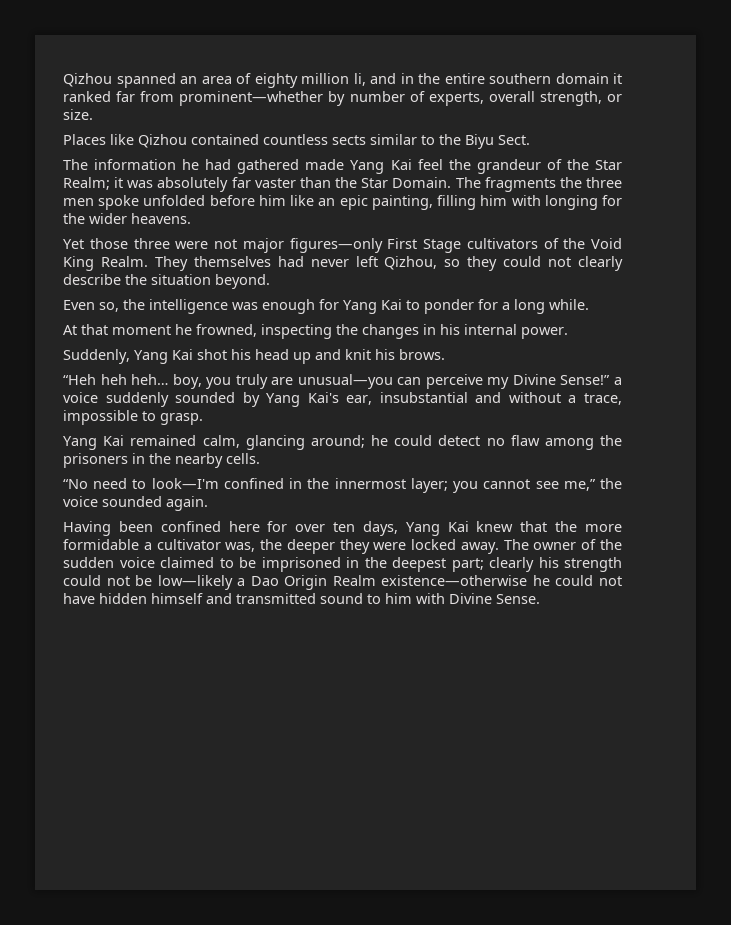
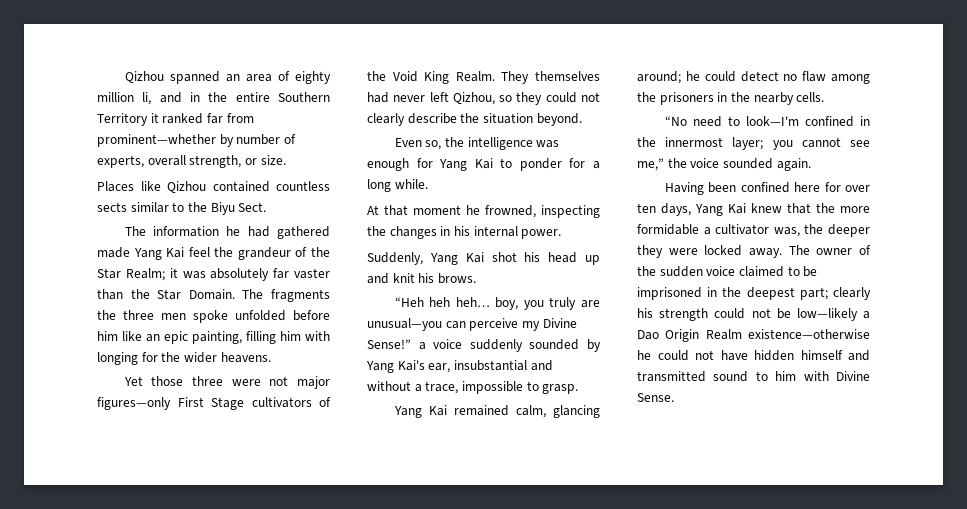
- Qizhou spanned an area of eighty million li, and in the entire southern domain it ranked far from prominent—whether by number of experts, overall strength, or size.
+ Qizhou spanned an area of eighty million li, and in the entire Southern Territory it ranked far from prominent—whether by number of experts, overall strength, or size.

